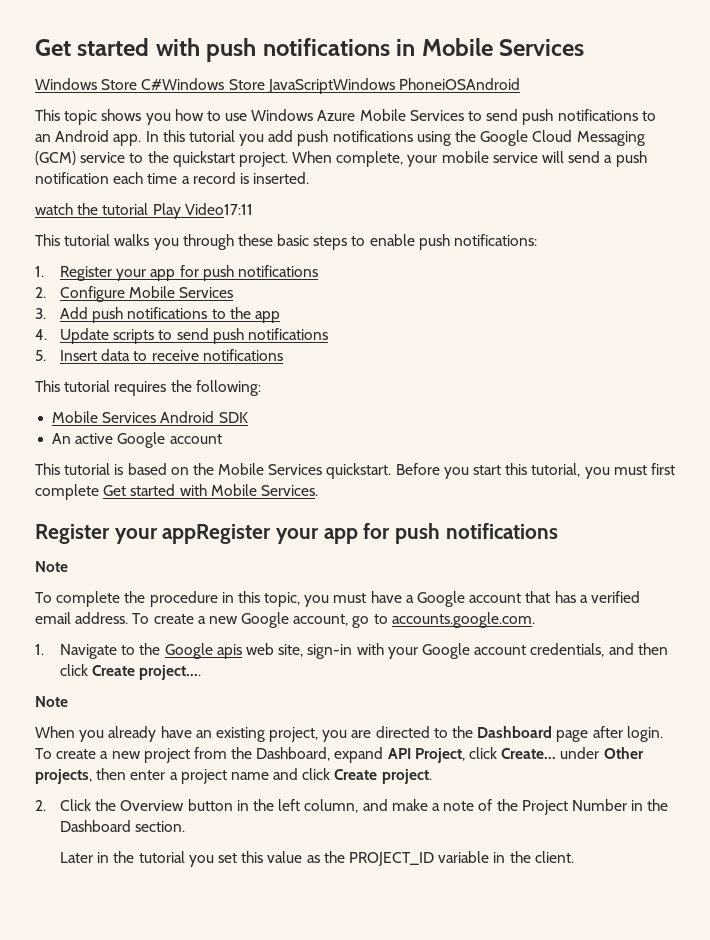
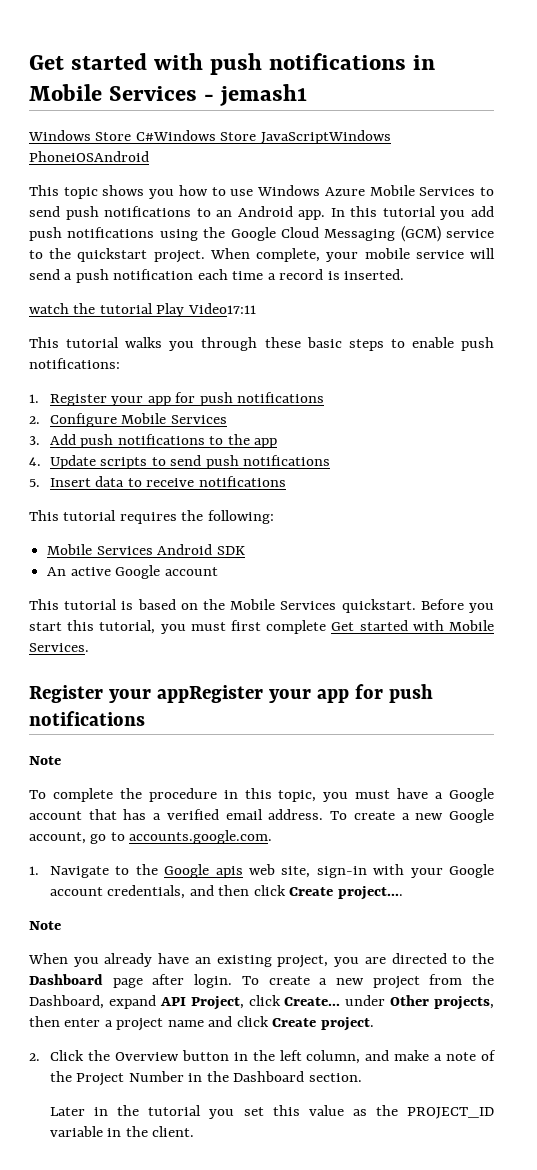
- Get started with push notifications in Mobile Services
+ Get started with push notifications in Mobile Services - jemash1

